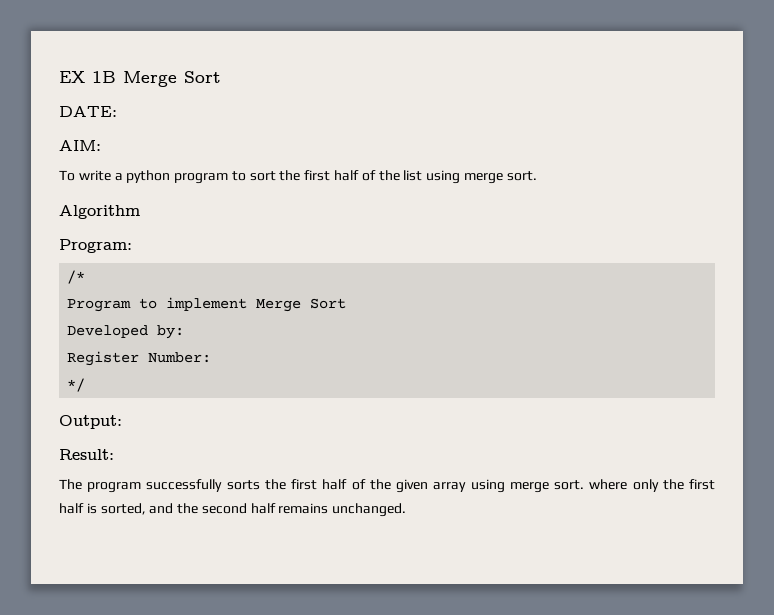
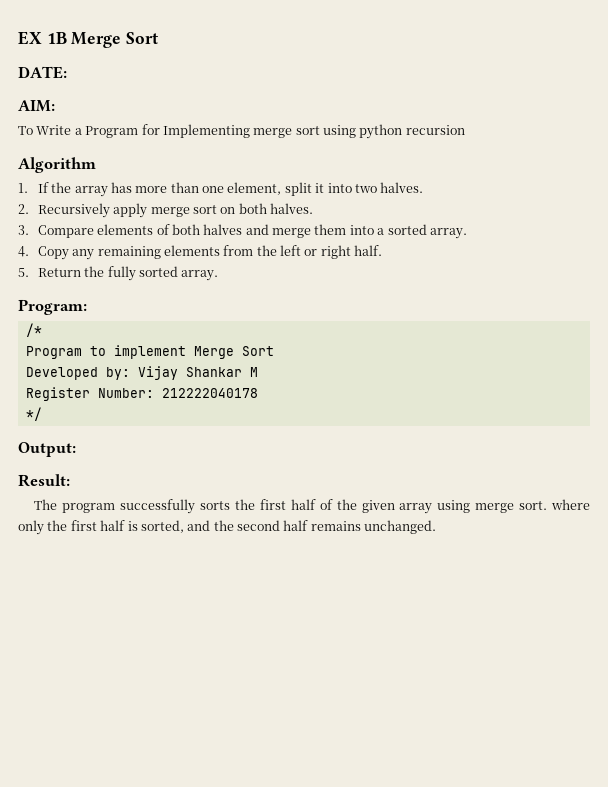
- To write a python program to sort the first half of the list using merge sort.
+ To Write a Program for Implementing merge sort using python recursion
  Algorithm
+ 1. If the array has more than one element, split it into two halves.
+ 2. Recursively apply merge sort on both halves.
+ 3. Compare elements of both halves and merge them into a sorted array.
+ 4. Copy any remaining elements from the left or right half.
+ 5. Return the fully sorted array.
- Developed by:
+ Developed by: Vijay Shankar M
- Register Number:
+ Register Number: 212222040178

